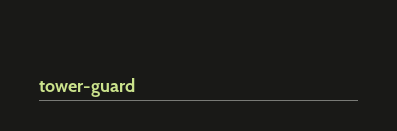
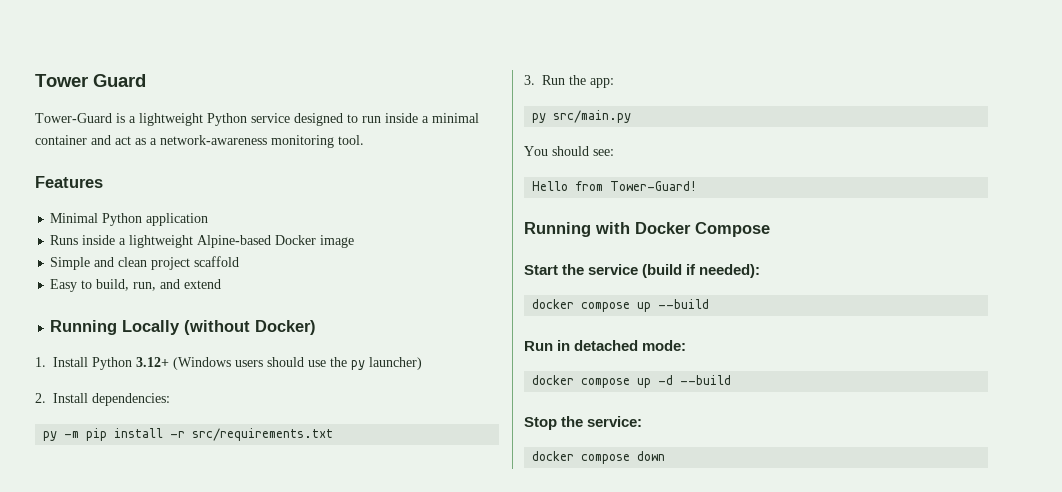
- tower-guard
+ Tower Guard
+ Tower-Guard is a lightweight Python service designed to run inside a minimal container and act as a network-awareness monitoring tool.
+ Features
+ Minimal Python application
+ Runs inside a lightweight Alpine-based Docker image
+ Simple and clean project scaffold
+ Easy to build, run, and extend
+ Running Locally (without Docker)
+ 1. Install Python 3.12+ (Windows users should use the py launcher)
+ 2. Install dependencies:
+ py -m pip install -r src/requirements.txt
+ 3. Run the app:
+ py src/main.py
+ You should see:
+ Hello from Tower-Guard!
+ Running with Docker Compose
+ Start the service (build if needed):
+ docker compose up --build
+ Run in detached mode:
+ docker compose up -d --build
+ Stop the service:
+ docker compose down

